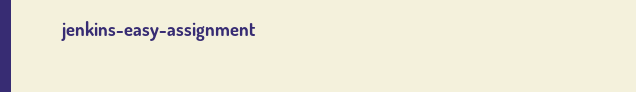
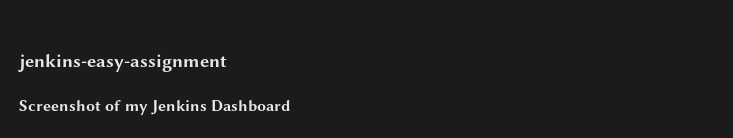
+ Screenshot of my Jenkins Dashboard

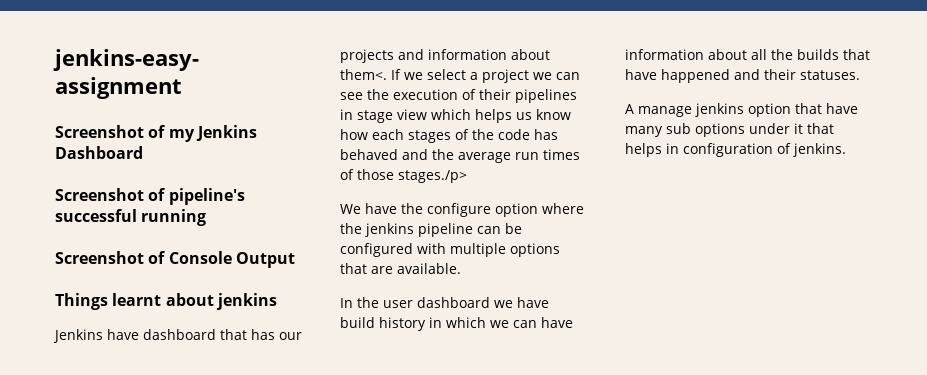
+ Screenshot of pipeline's successful running
+ Screenshot of Console Output
+ Things learnt about jenkins
+ Jenkins have dashboard that has our projects and information about them<. If we select a project we can see the execution of their pipelines in stage view which helps us know how each stages of the code has behaved and the average run times of those stages./p>
+ We have the configure option where the jenkins pipeline can be configured with multiple options that are available.
+ In the user dashboard we have build history in which we can have information about all the builds that have happened and their statuses.
+ A manage jenkins option that have many sub options under it that helps in configuration of jenkins.

